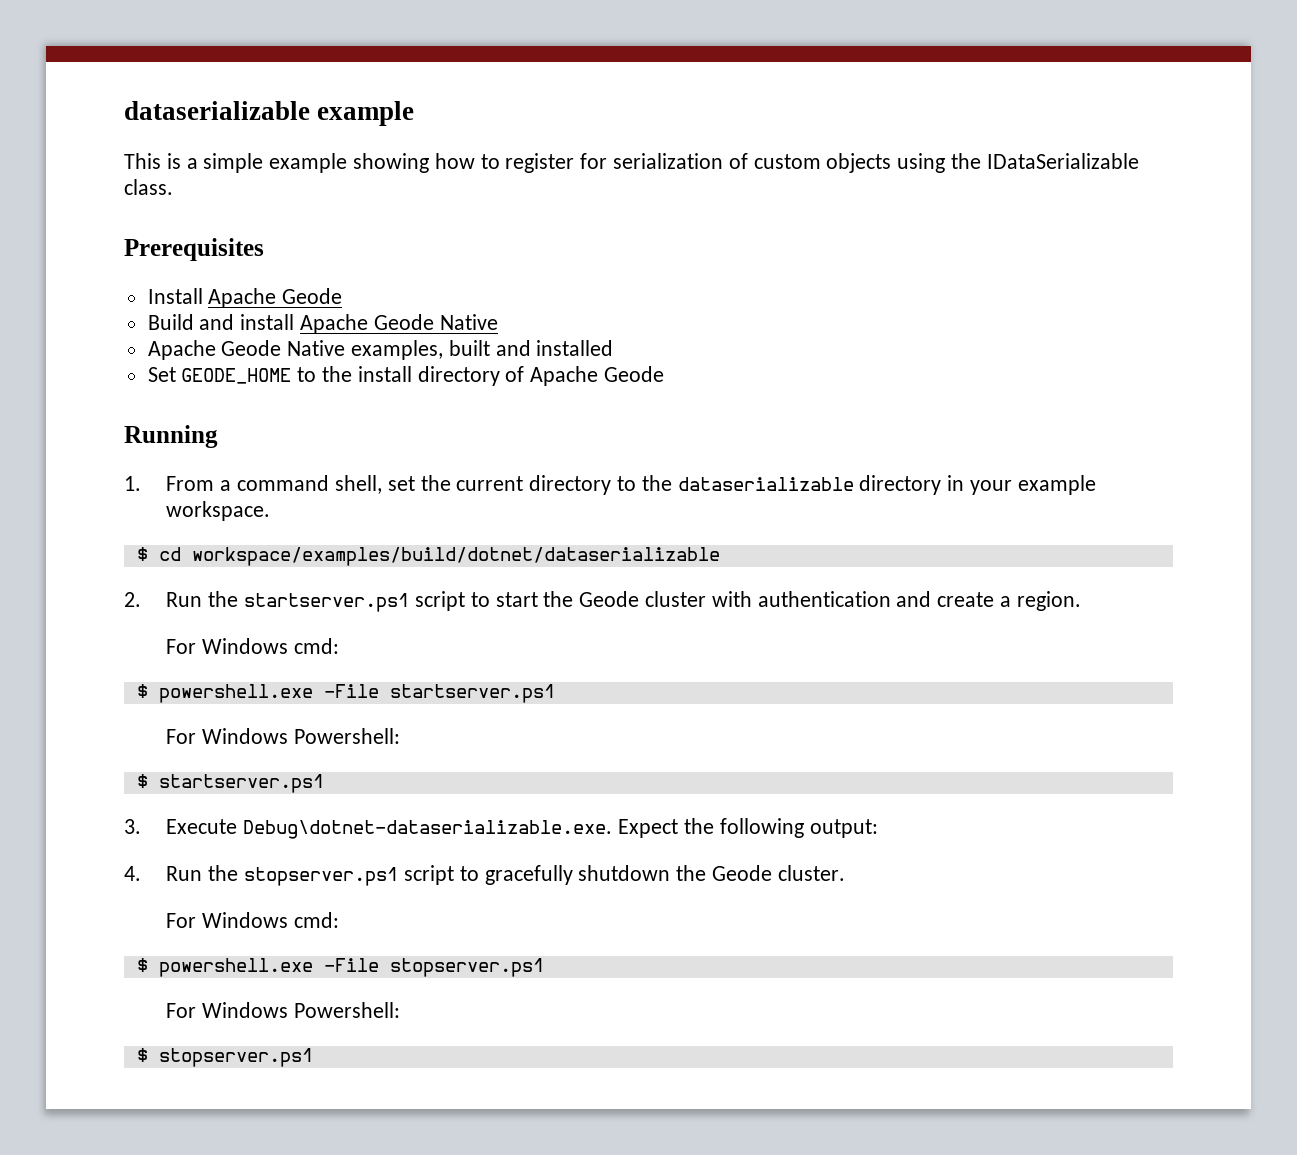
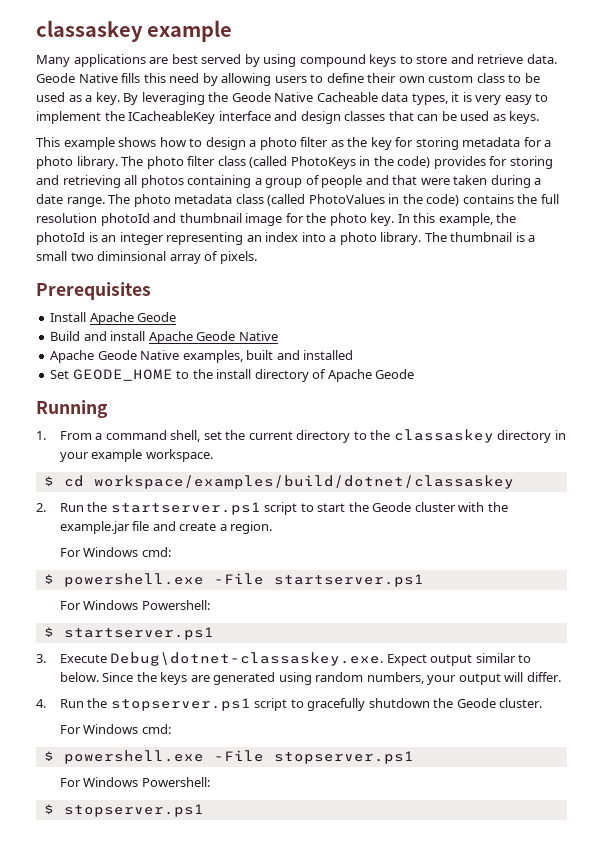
- dataserializable example
+ classaskey example
- This is a simple example showing how to register for serialization of custom objects using the IDataSerializable class.
+ Many applications are best served by using compound keys to store and retrieve data. Geode Native fills this need by allowing users to define their own custom class to be used as a key. By leveraging the Geode Native Cacheable data types, it is very easy to implement the ICacheableKey interface and design classes that can be used as keys.
+ This example shows how to design a photo filter as the key for storing metadata for a photo library. The photo filter class (called PhotoKeys in the code) provides for storing and retrieving all photos containing a group of people and that were taken during a date range. The photo metadata class (called PhotoValues in the code) contains the full resolution photoId and thumbnail image for the photo key. In this example, the photoId is an integer representing an index into a photo library. The thumbnail is a small two diminsional array of pixels.
- 1. From a command shell, set the current directory to the dataserializable directory in your example workspace.
+ 1. From a command shell, set the current directory to the classaskey directory in your example workspace.
- $ cd workspace/examples/build/dotnet/dataserializable
+ $ cd workspace/examples/build/dotnet/classaskey
- 2. Run the startserver.ps1 script to start the Geode cluster with authentication and create a region.
+ 2. Run the startserver.ps1 script to start the Geode cluster with the example.jar file and create a region.
- 3. Execute Debug\dotnet-dataserializable.exe. Expect the following output:
+ 3. Execute Debug\dotnet-classaskey.exe. Expect output similar to below. Since the keys are generated using random numbers, your output will differ.

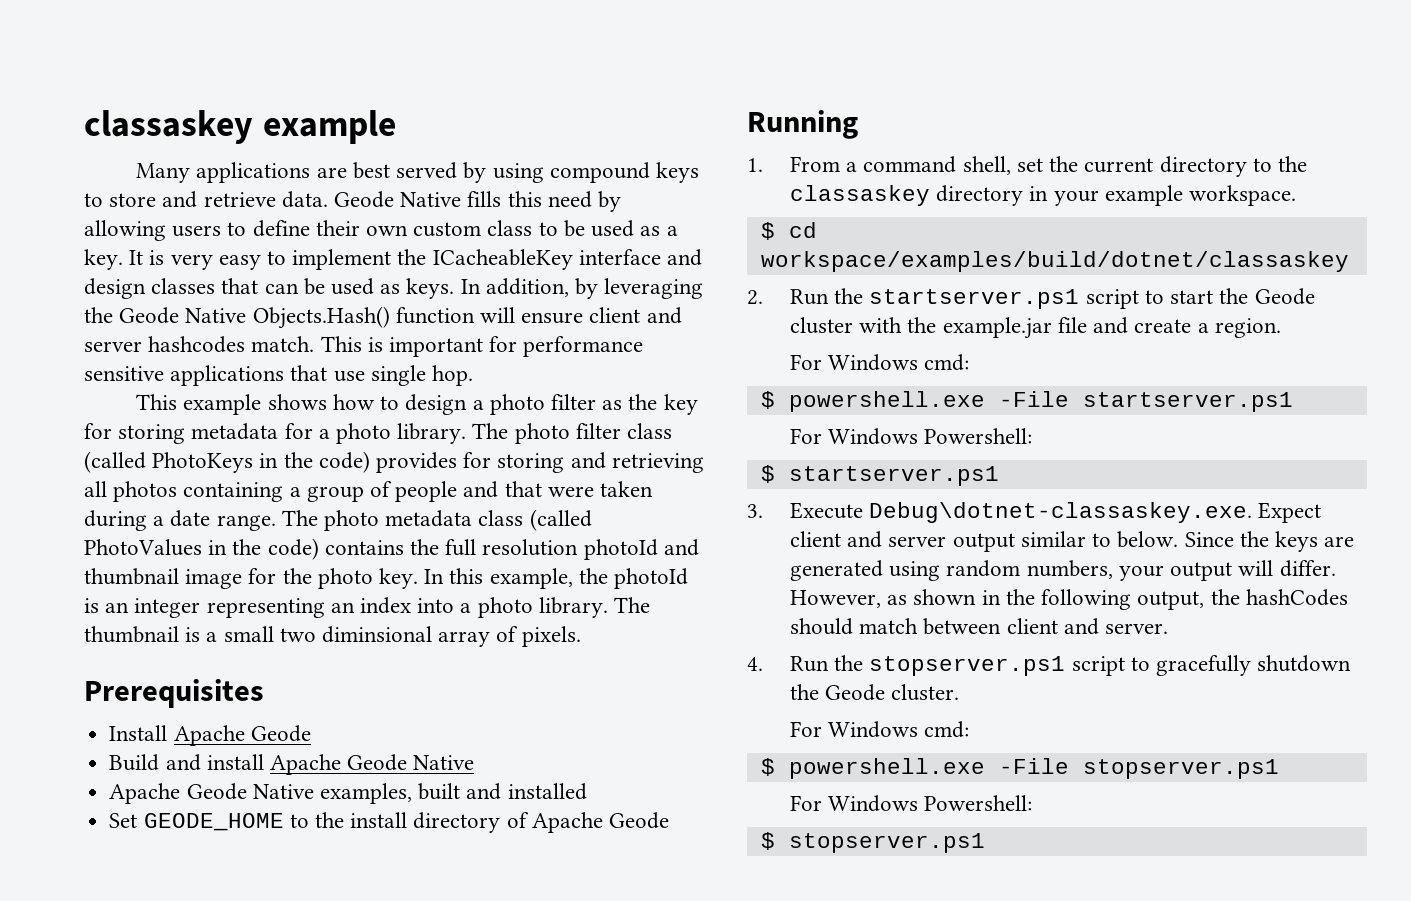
- By leveraging the Geode Native Cacheable data types, it is very easy to implement the ICacheableKey interface and design classes that can be used as keys.
+ It is very easy to implement the ICacheableKey interface and design classes that can be used as keys. In addition, by leveraging the Geode Native Objects.Hash() function will ensure client and server hashcodes match. This is important for performance sensitive applications that use single hop.
- 3. Execute Debug\dotnet-classaskey.exe. Expect output similar to below.
+ 3. Execute Debug\dotnet-classaskey.exe. Expect client and server output similar to below.
+ However, as shown in the following output, the hashCodes should match between client and server.

